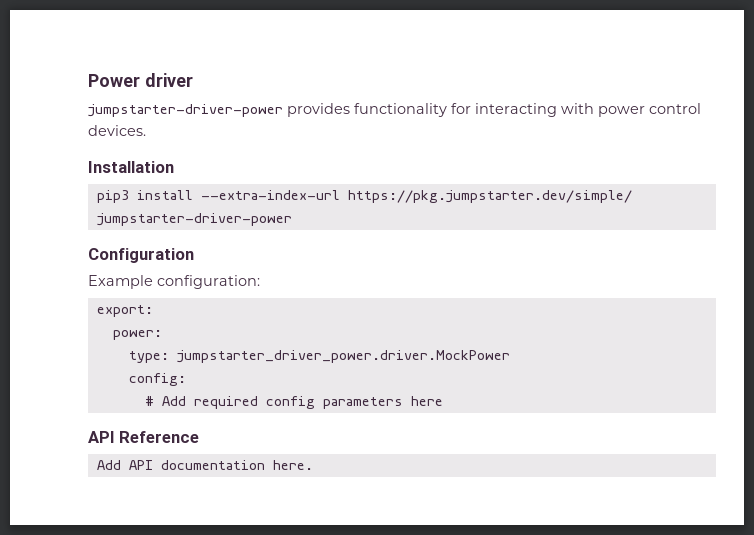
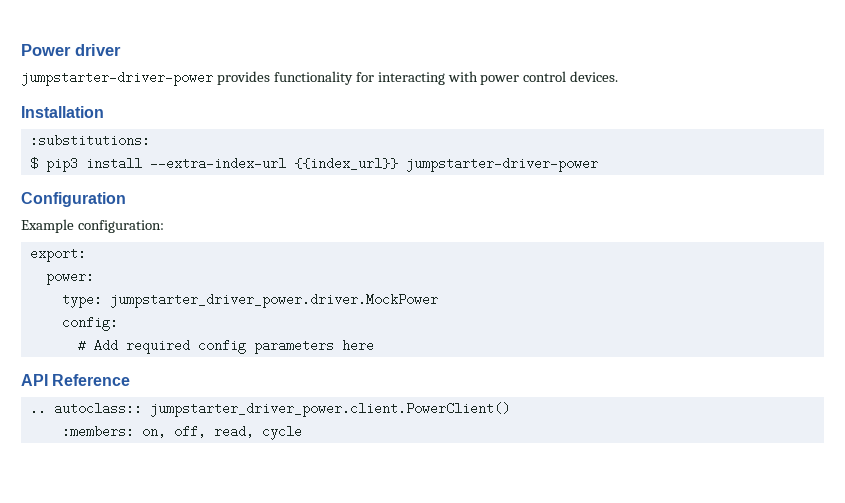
- pip3 install --extra-index-url https://pkg.jumpstarter.dev/simple/ jumpstarter-driver-power
+ :substitutions:
+ $ pip3 install --extra-index-url {{index_url}} jumpstarter-driver-power
- Add API documentation here.
+ .. autoclass:: jumpstarter_driver_power.client.PowerClient()
+ :members: on, off, read, cycle

